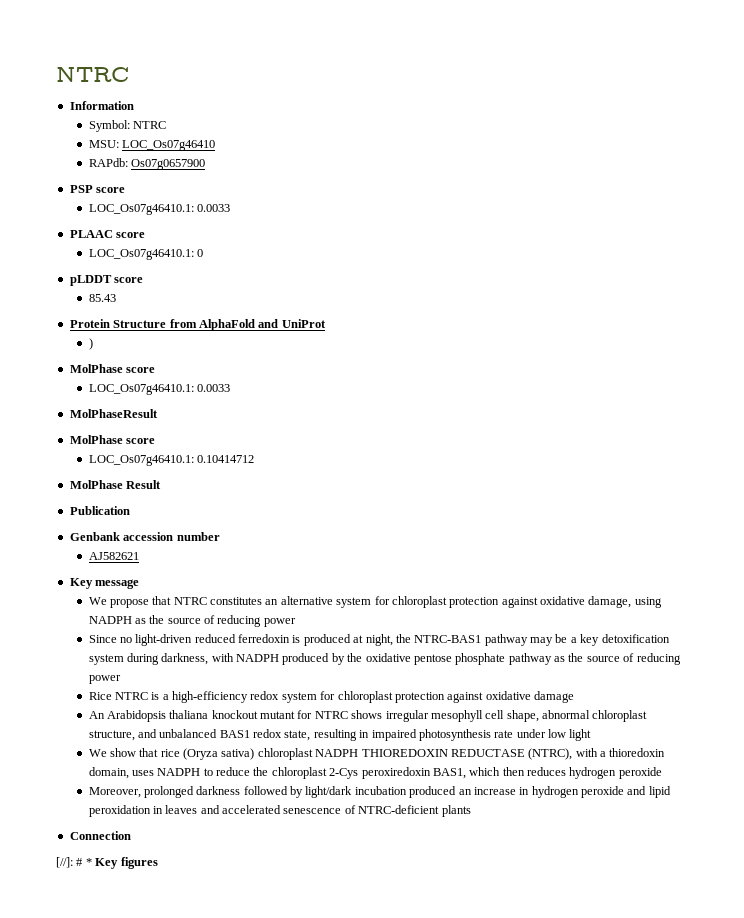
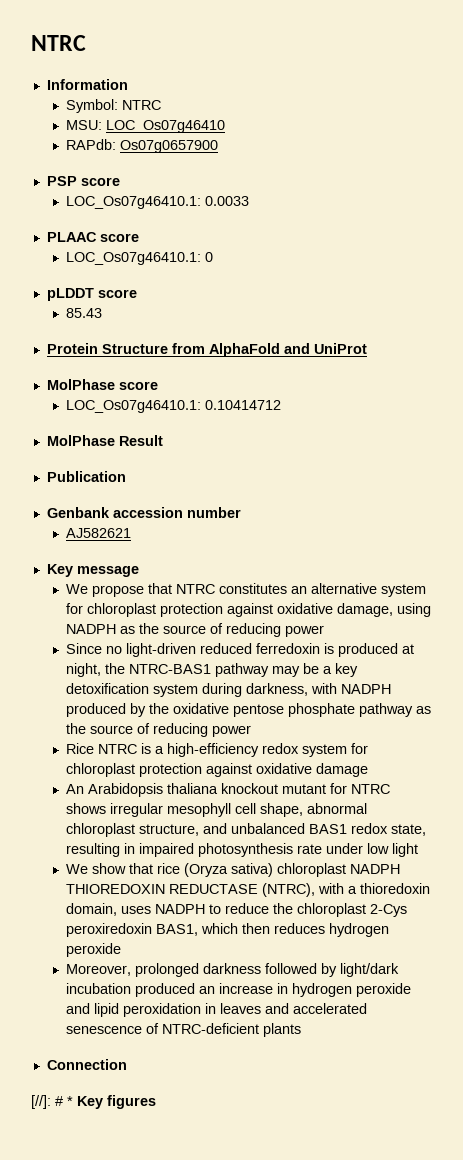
- )
- MolPhase score
- LOC_Os07g46410.1: 0.0033
- MolPhaseResult

